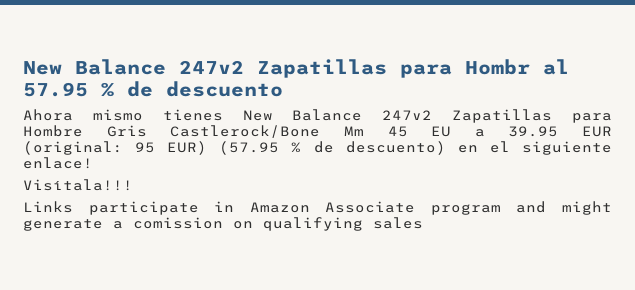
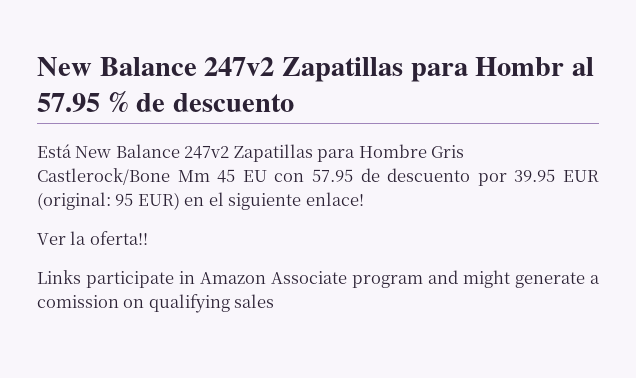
- Ahora mismo tienes New Balance 247v2 Zapatillas para Hombre Gris Castlerock/Bone Mm 45 EU a 39.95 EUR (original: 95 EUR) (57.95 % de descuento) en el siguiente enlace!
+ Está New Balance 247v2 Zapatillas para Hombre Gris Castlerock/Bone Mm 45 EU con 57.95 de descuento por 39.95 EUR (original: 95 EUR) en el siguiente enlace!
- Visítala!!!
+ Ver la oferta!!

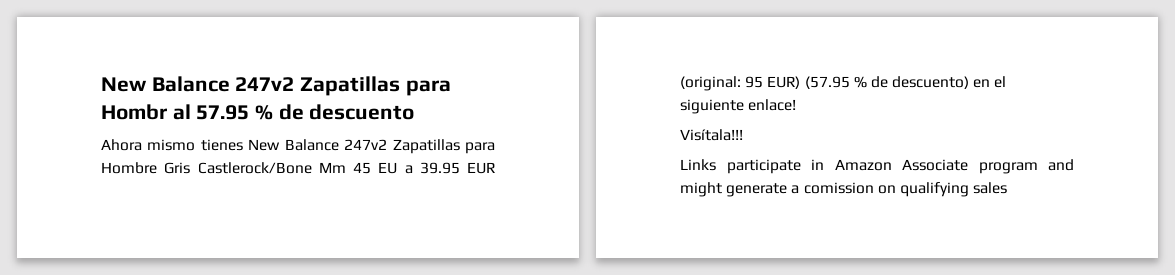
- Está New Balance 247v2 Zapatillas para Hombre Gris Castlerock/Bone Mm 45 EU con 57.95 de descuento por 39.95 EUR (original: 95 EUR) en el siguiente enlace!
+ Ahora mismo tienes New Balance 247v2 Zapatillas para Hombre Gris Castlerock/Bone Mm 45 EU a 39.95 EUR (original: 95 EUR) (57.95 % de descuento) en el siguiente enlace!
- Ver la oferta!!
+ Visítala!!!

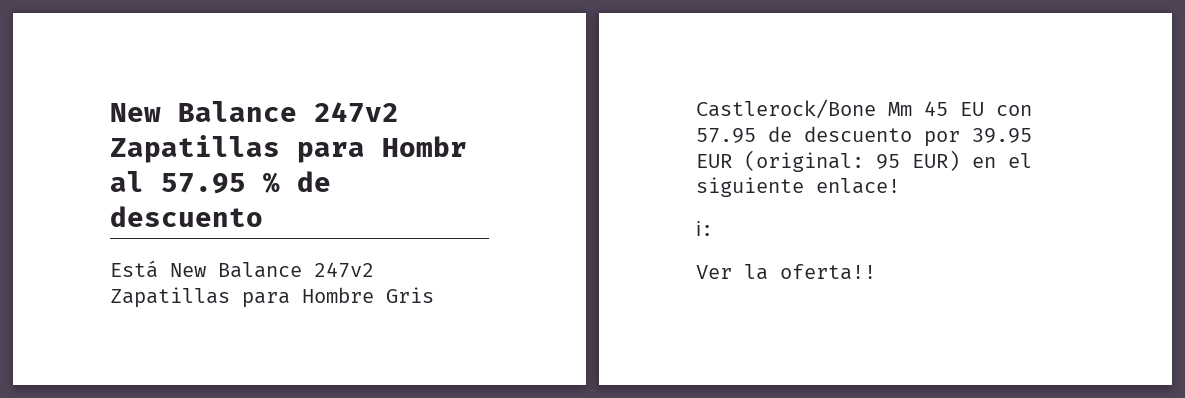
- Ahora mismo tienes New Balance 247v2 Zapatillas para Hombre Gris Castlerock/Bone Mm 45 EU a 39.95 EUR (original: 95 EUR) (57.95 % de descuento) en el siguiente enlace!
+ Está New Balance 247v2 Zapatillas para Hombre Gris Castlerock/Bone Mm 45 EU con 57.95 de descuento por 39.95 EUR (original: 95 EUR) en el siguiente enlace!
- Visítala!!!
- Links participate in Amazon Associate program and might generate a comission on qualifying sales
+ ℹ:
+ Ver la oferta!!

